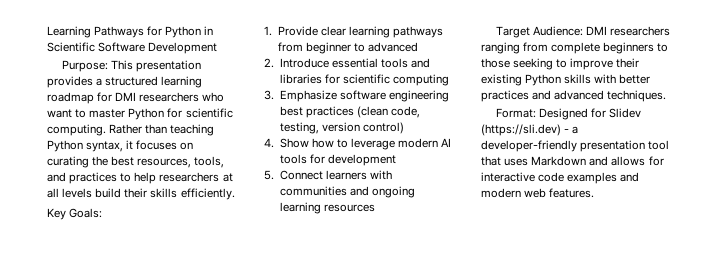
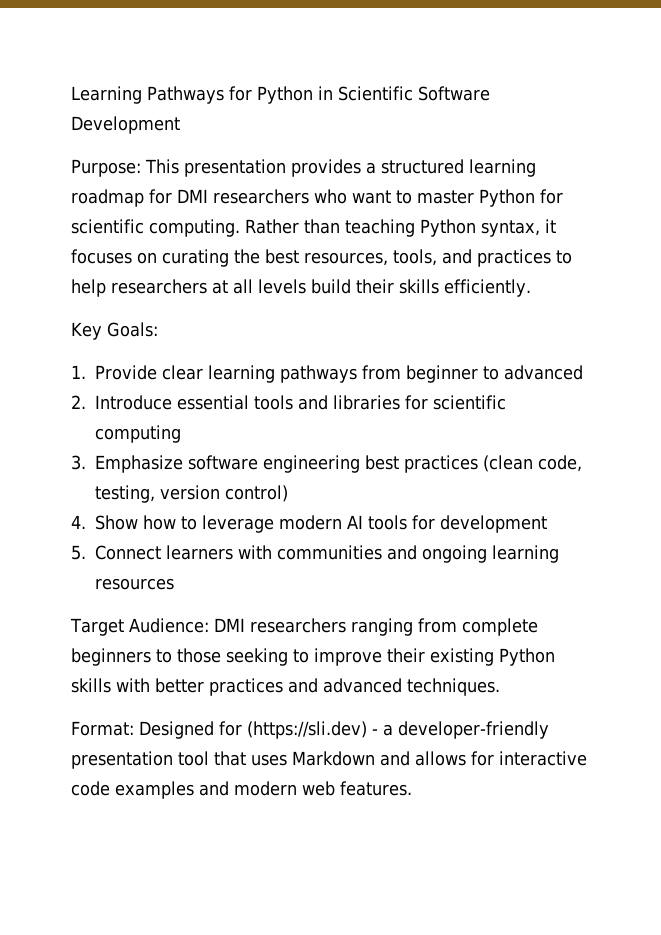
- Format: Designed for Slidev (https://sli.dev) - a developer-friendly presentation tool that uses Markdown and allows for interactive code examples and modern web features.
+ Format: Designed for (https://sli.dev) - a developer-friendly presentation tool that uses Markdown and allows for interactive code examples and modern web features.

